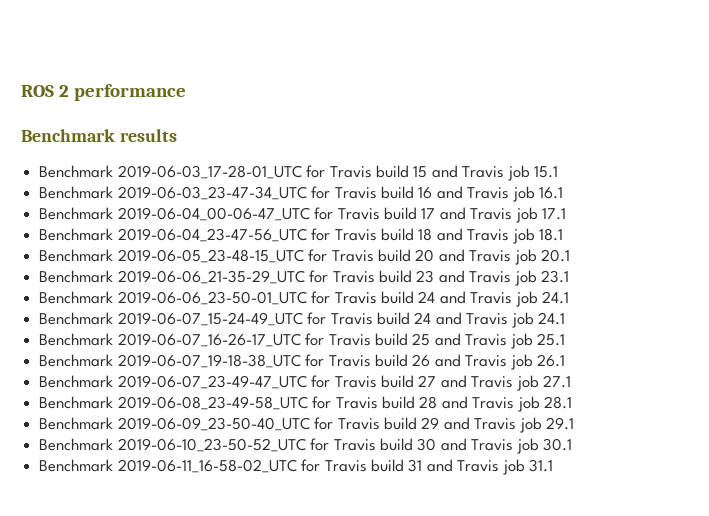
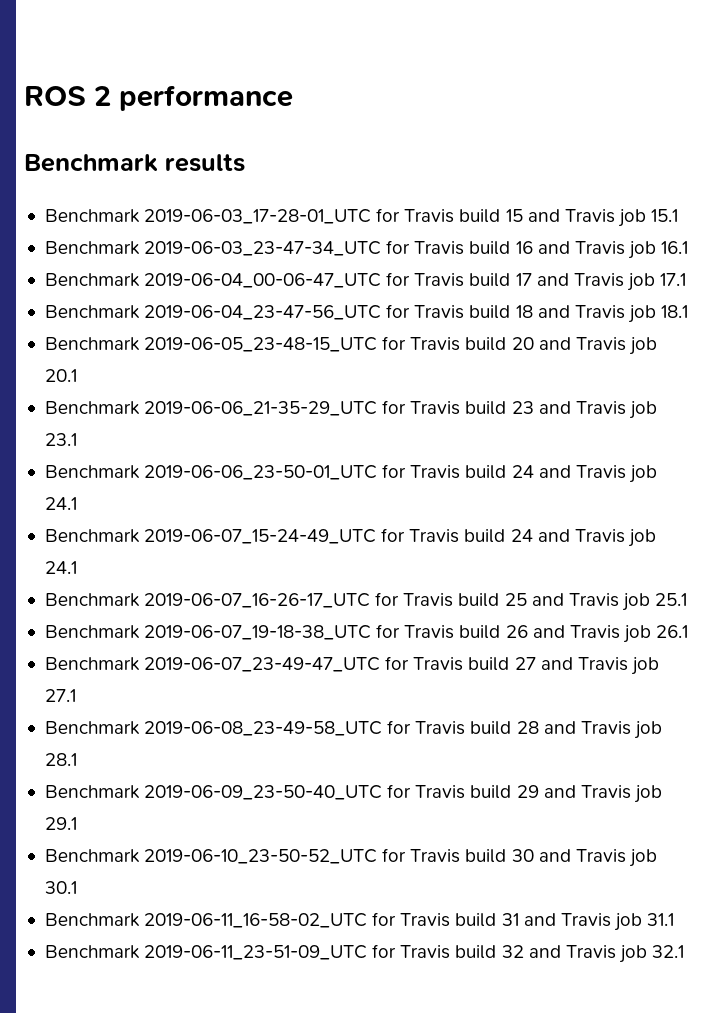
+ Benchmark 2019-06-11_23-51-09_UTC for Travis build 32 and Travis job 32.1

